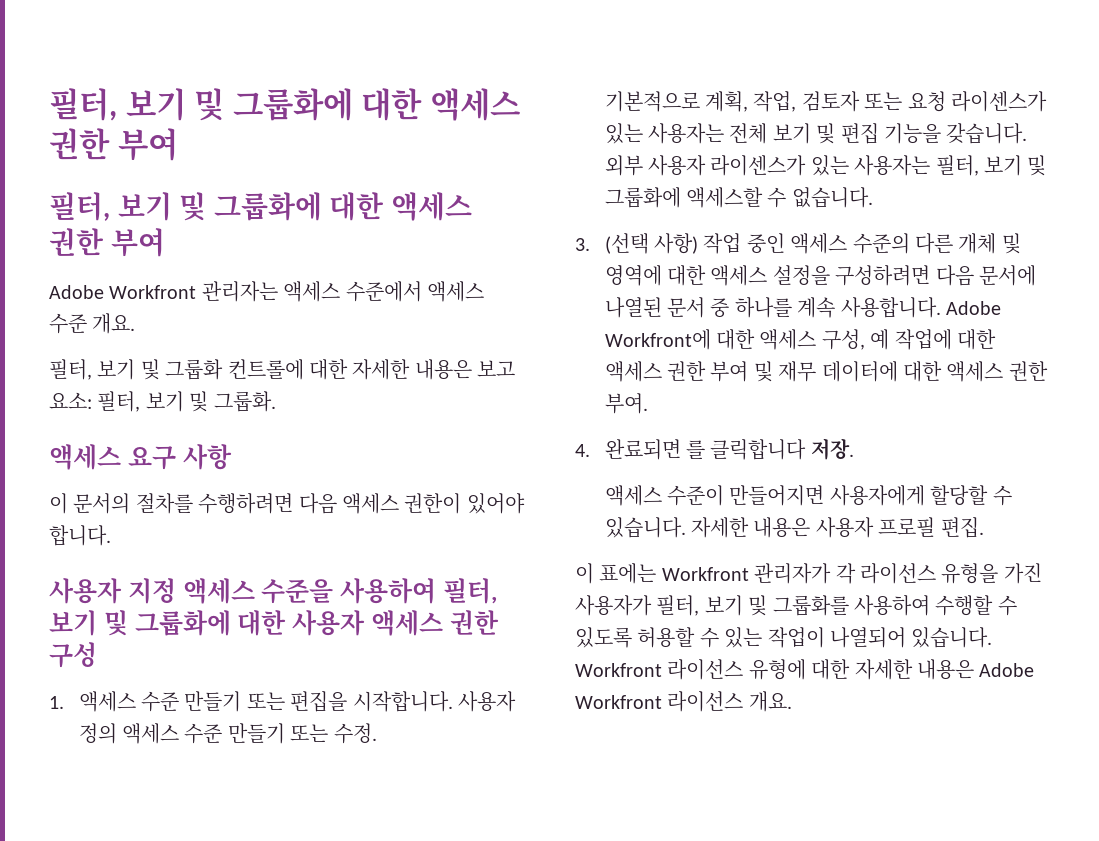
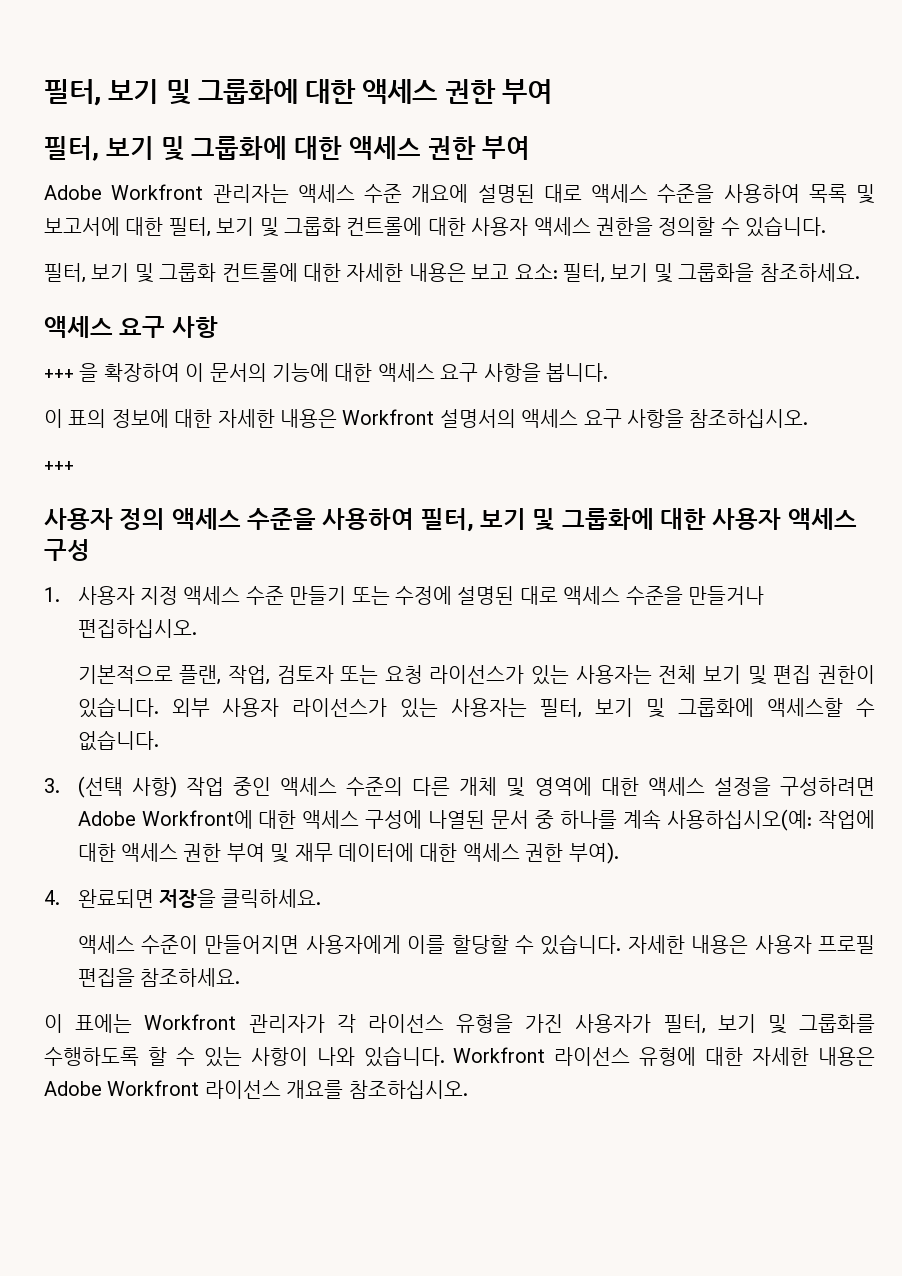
- Adobe Workfront 관리자는 액세스 수준에서 액세스 수준 개요.
+ Adobe Workfront 관리자는 액세스 수준 개요에 설명된 대로 액세스 수준을 사용하여 목록 및 보고서에 대한 필터, 보기 및 그룹화 컨트롤에 대한 사용자 액세스 권한을 정의할 수 있습니다.
- 필터, 보기 및 그룹화 컨트롤에 대한 자세한 내용은 보고 요소: 필터, 보기 및 그룹화.
+ 필터, 보기 및 그룹화 컨트롤에 대한 자세한 내용은 보고 요소: 필터, 보기 및 그룹화을 참조하세요.
- 이 문서의 절차를 수행하려면 다음 액세스 권한이 있어야 합니다.
- 사용자 지정 액세스 수준을 사용하여 필터, 보기 및 그룹화에 대한 사용자 액세스 권한 구성
+ +++ 을 확장하여 이 문서의 기능에 대한 액세스 요구 사항을 봅니다.
+ 이 표의 정보에 대한 자세한 내용은 Workfront 설명서의 액세스 요구 사항을 참조하십시오.
+ +++
+ 사용자 정의 액세스 수준을 사용하여 필터, 보기 및 그룹화에 대한 사용자 액세스 구성
- 1. 액세스 수준 만들기 또는 편집을 시작합니다. 사용자 정의 액세스 수준 만들기 또는 수정.
+ 1. 사용자 지정 액세스 수준 만들기 또는 수정에 설명된 대로 액세스 수준을 만들거나 편집하십시오.
- 기본적으로 계획, 작업, 검토자 또는 요청 라이센스가 있는 사용자는 전체 보기 및 편집 기능을 갖습니다.
+ 기본적으로 플랜, 작업, 검토자 또는 요청 라이선스가 있는 사용자는 전체 보기 및 편집 권한이 있습니다.
- 외부 사용자 라이센스가 있는 사용자는 필터, 보기 및 그룹화에 액세스할 수 없습니다.
+ 외부 사용자 라이선스가 있는 사용자는 필터, 보기 및 그룹화에 액세스할 수 없습니다.
- 3. (선택 사항) 작업 중인 액세스 수준의 다른 개체 및 영역에 대한 액세스 설정을 구성하려면 다음 문서에 나열된 문서 중 하나를 계속 사용합니다. Adobe Workfront에 대한 액세스 구성, 예 작업에 대한 액세스 권한 부여 및 재무 데이터에 대한 액세스 권한 부여.
+ 3. (선택 사항) 작업 중인 액세스 수준의 다른 개체 및 영역에 대한 액세스 설정을 구성하려면 Adobe Workfront에 대한 액세스 구성에 나열된 문서 중 하나를 계속 사용하십시오(예: 작업에 대한 액세스 권한 부여 및 재무 데이터에 대한 액세스 권한 부여).
- 4. 완료되면 를 클릭합니다 저장.
+ 4. 완료되면 저장을 클릭하세요.
- 액세스 수준이 만들어지면 사용자에게 할당할 수 있습니다.
+ 액세스 수준이 만들어지면 사용자에게 이를 할당할 수 있습니다.
- 자세한 내용은 사용자 프로필 편집.
+ 자세한 내용은 사용자 프로필 편집을 참조하세요.
- 이 표에는 Workfront 관리자가 각 라이선스 유형을 가진 사용자가 필터, 보기 및 그룹화를 사용하여 수행할 수 있도록 허용할 수 있는 작업이 나열되어 있습니다.
+ 이 표에는 Workfront 관리자가 각 라이선스 유형을 가진 사용자가 필터, 보기 및 그룹화를 수행하도록 할 수 있는 사항이 나와 있습니다.
- Workfront 라이선스 유형에 대한 자세한 내용은 Adobe Workfront 라이선스 개요.
+ Workfront 라이선스 유형에 대한 자세한 내용은 Adobe Workfront 라이선스 개요를 참조하십시오.

